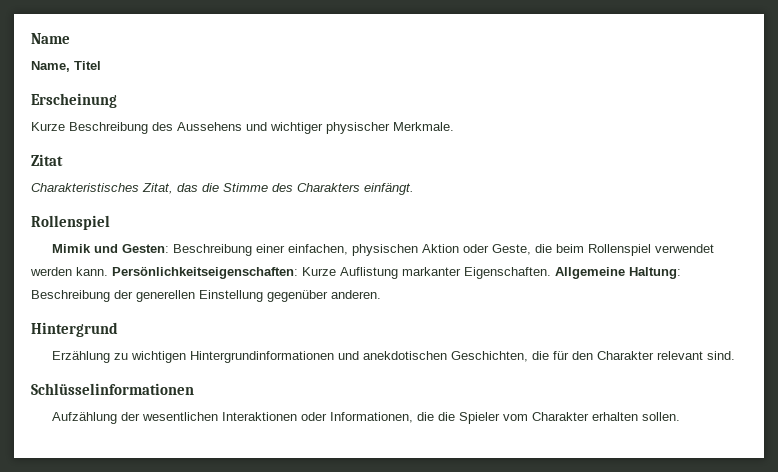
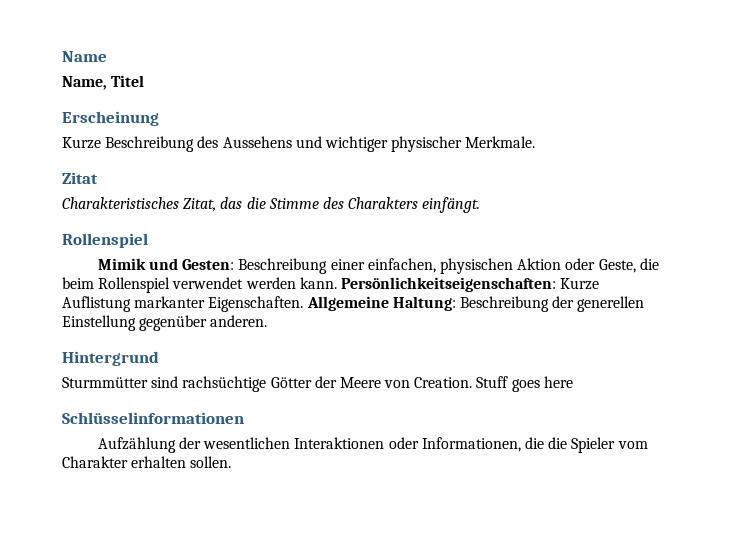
- Erzählung zu wichtigen Hintergrundinformationen und anekdotischen Geschichten, die für den Charakter relevant sind.
+ Sturmmütter sind rachsüchtige Götter der Meere von Creation. Stuff goes here

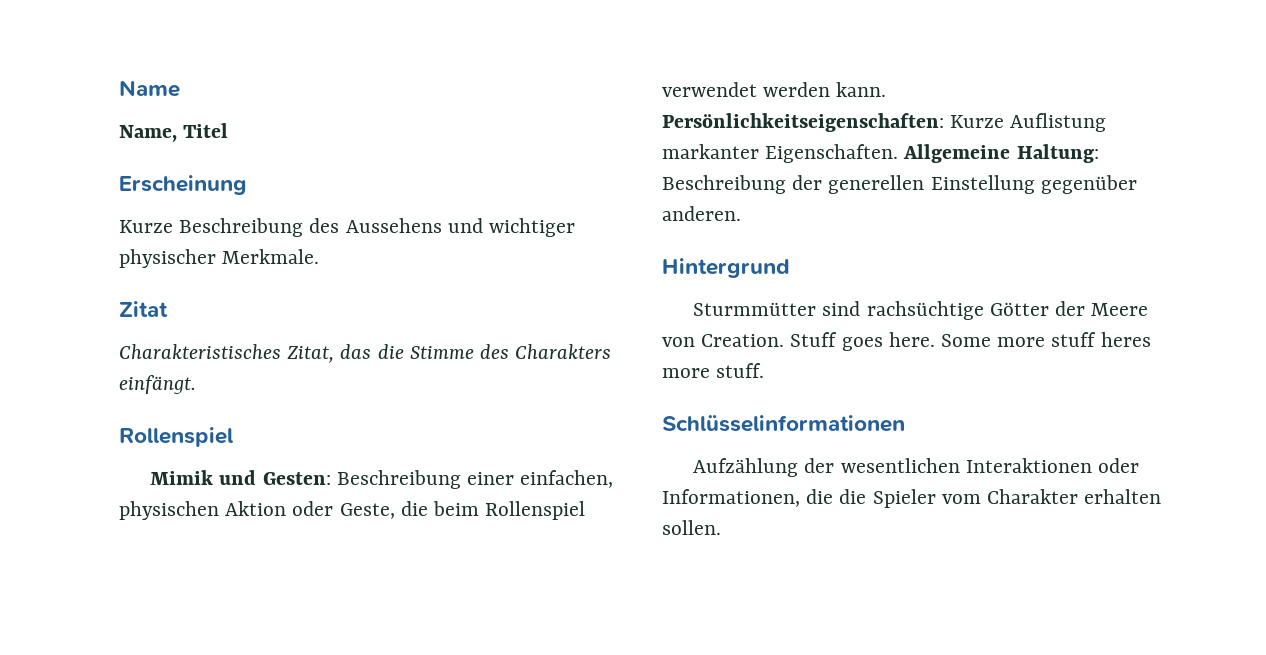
- Stuff goes here
+ Stuff goes here. Some more stuff heres more stuff.

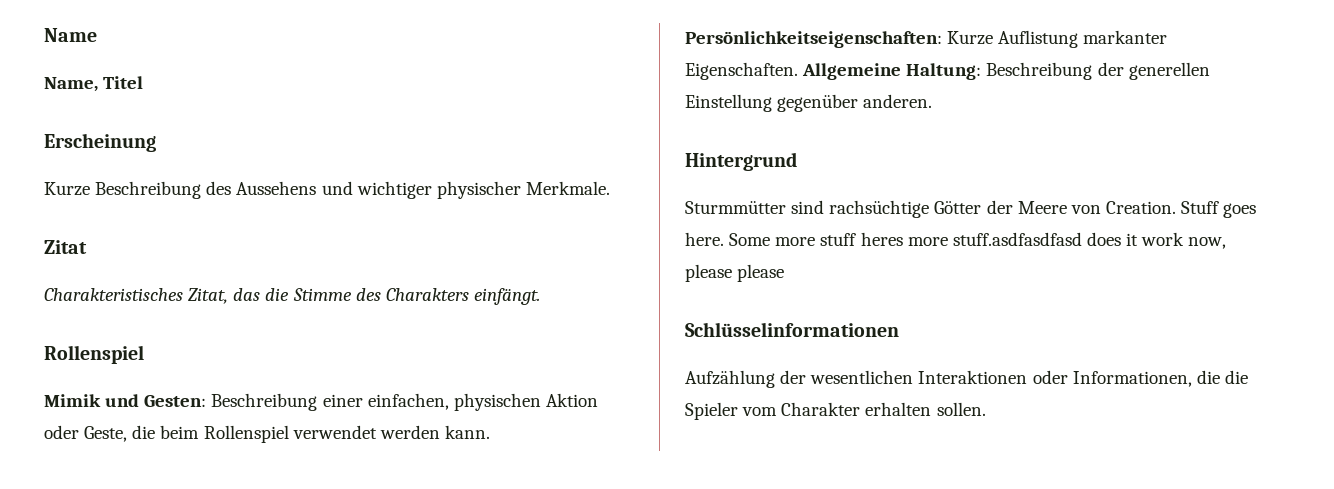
- Some more stuff heres more stuff.
+ Some more stuff heres more stuff.asdfasdfasd does it work now, please please

